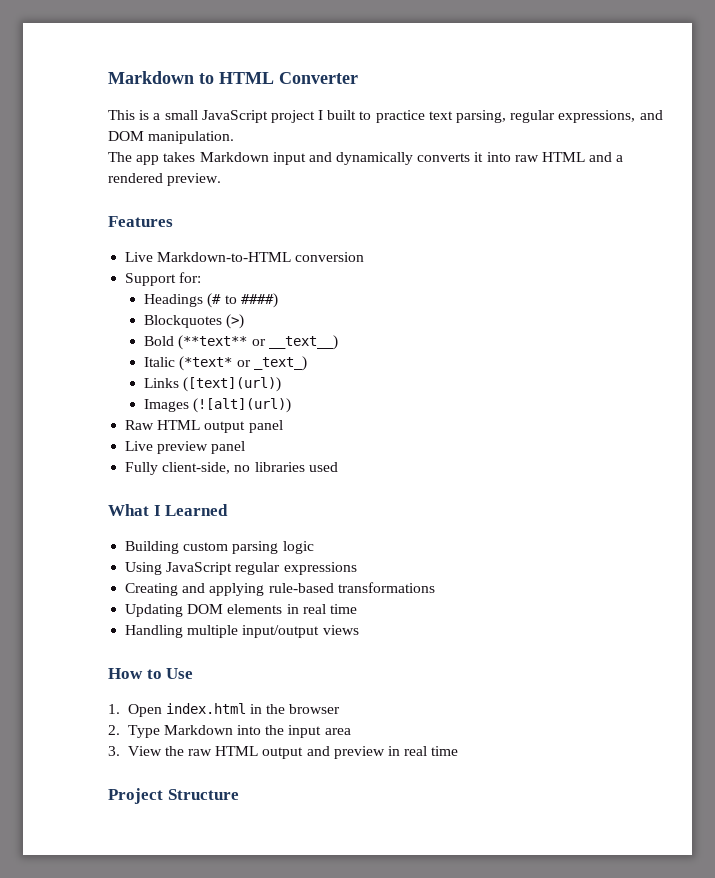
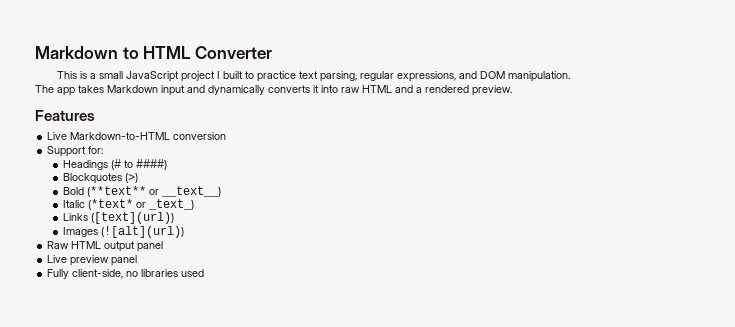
- What I Learned
- Building custom parsing logic
- Using JavaScript regular expressions
- Creating and applying rule-based transformations
- Updating DOM elements in real time
- Handling multiple input/output views
- How to Use
- 1. Open index.html in the browser
- 2. Type Markdown into the input area
- 3. View the raw HTML output and preview in real time
- Project Structure

